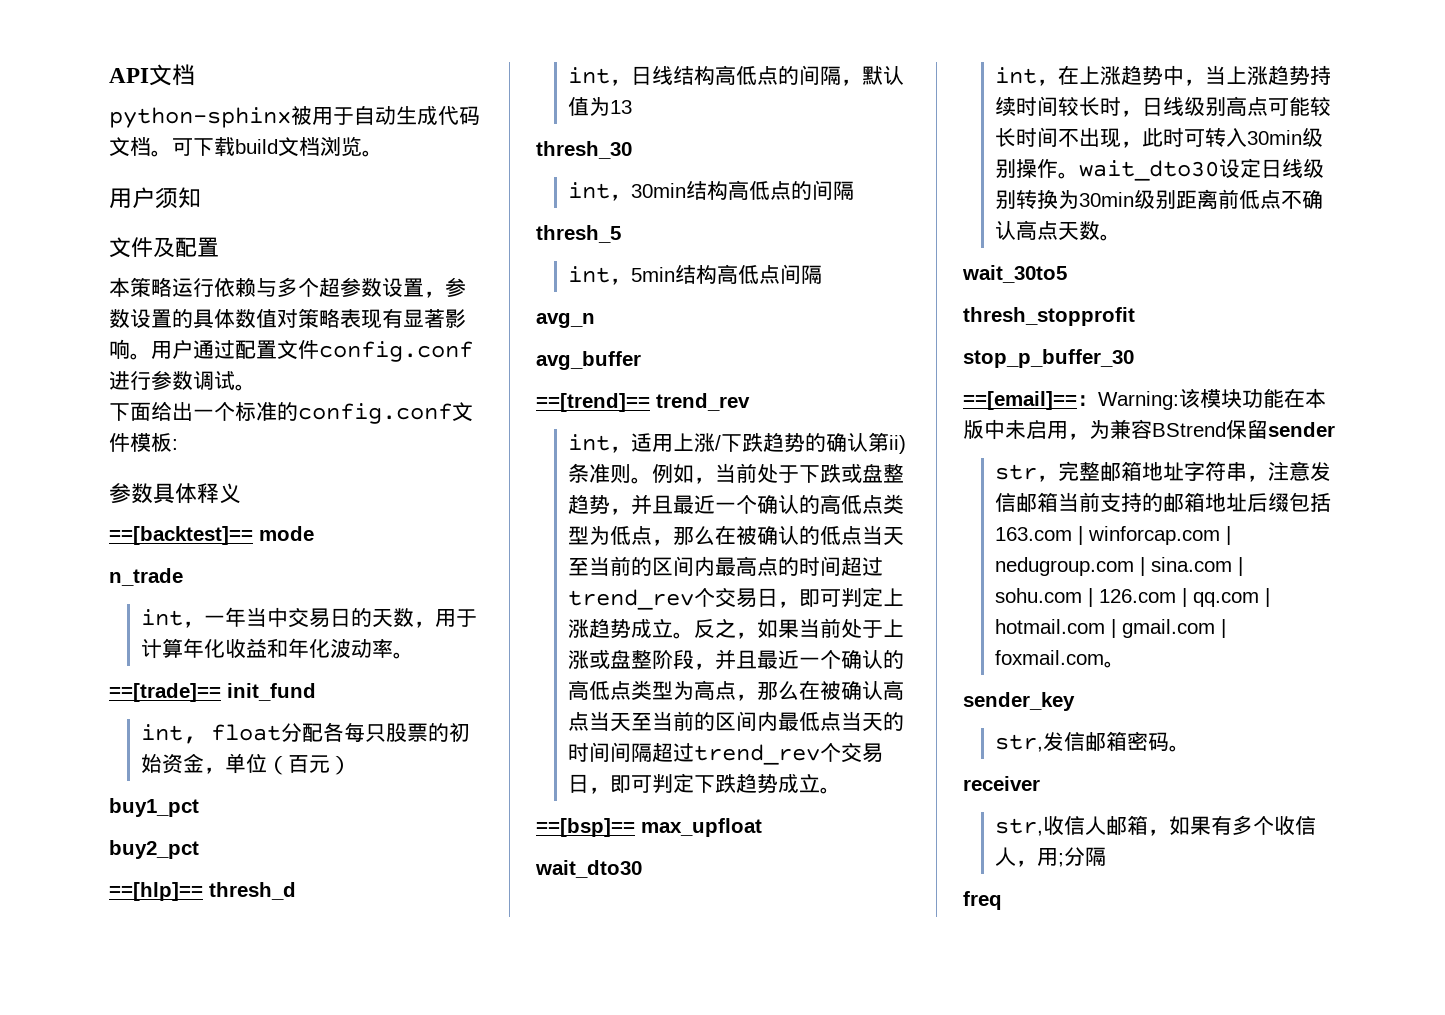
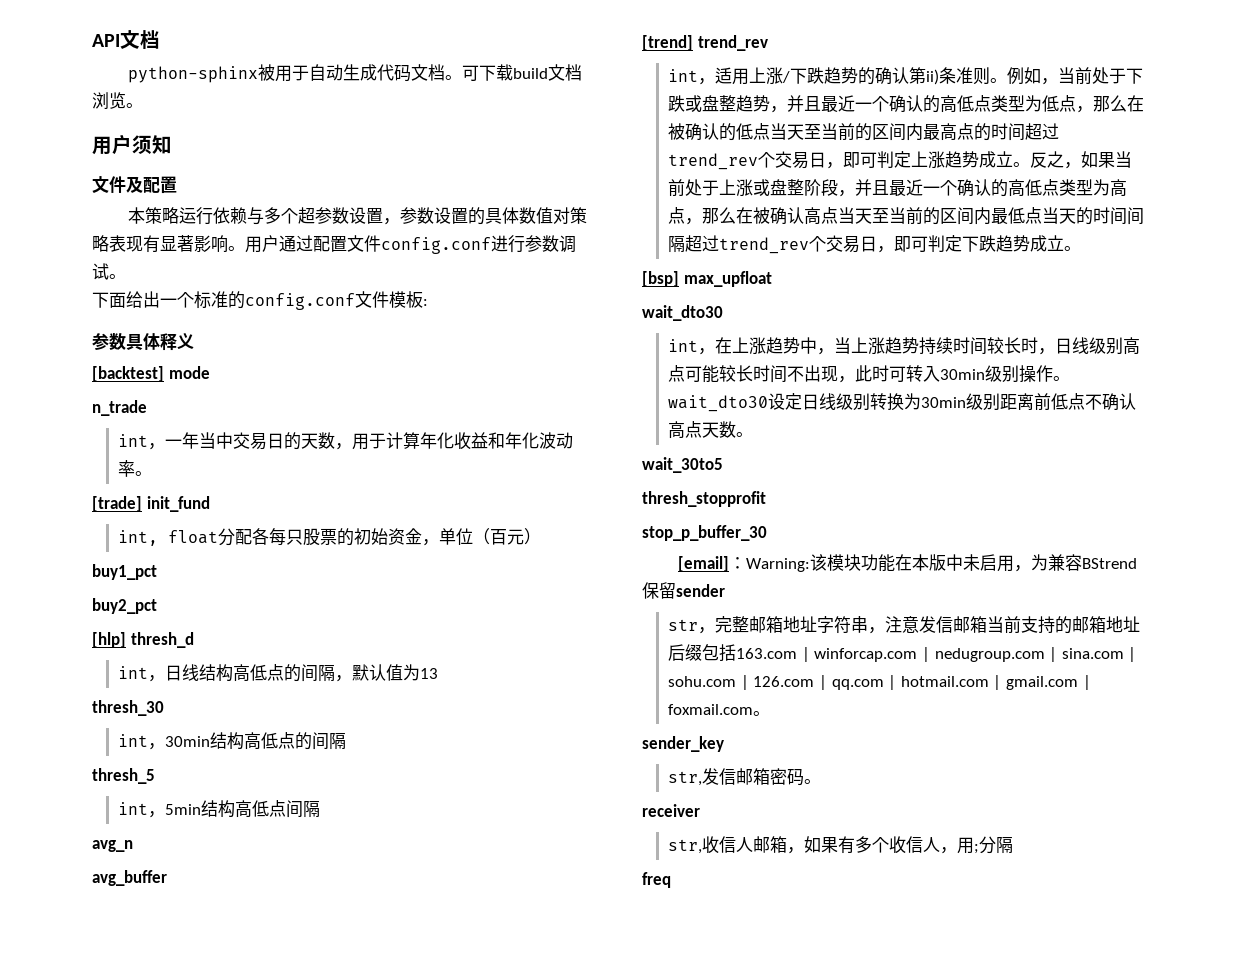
- ==[backtest]== mode
+ [backtest] mode
- ==[trade]== init_fund
+ [trade] init_fund
- ==[hlp]== thresh_d
+ [hlp] thresh_d
- ==[trend]== trend_rev
+ [trend] trend_rev
- ==[bsp]== max_upfloat
+ [bsp] max_upfloat
- ==[email]==：Warning:该模块功能在本版中未启用，为兼容BStrend保留sender
+ [email]：Warning:该模块功能在本版中未启用，为兼容BStrend保留sender

